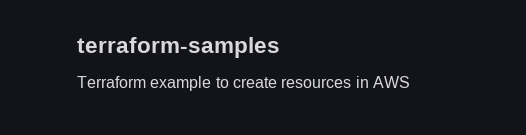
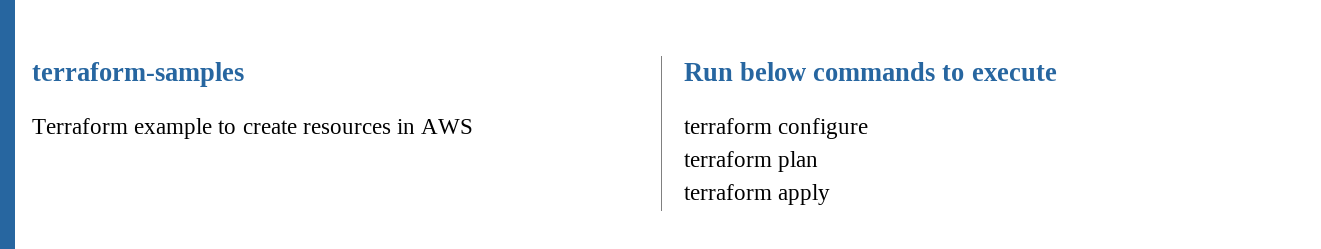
+ Run below commands to execute
+ terraform configure
+ terraform plan
+ terraform apply

